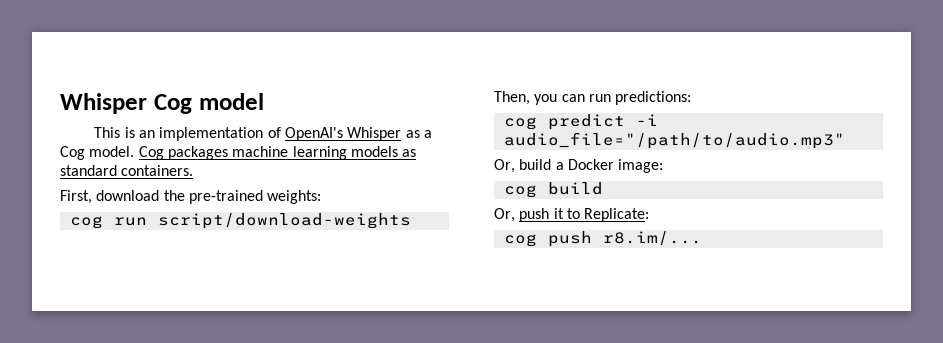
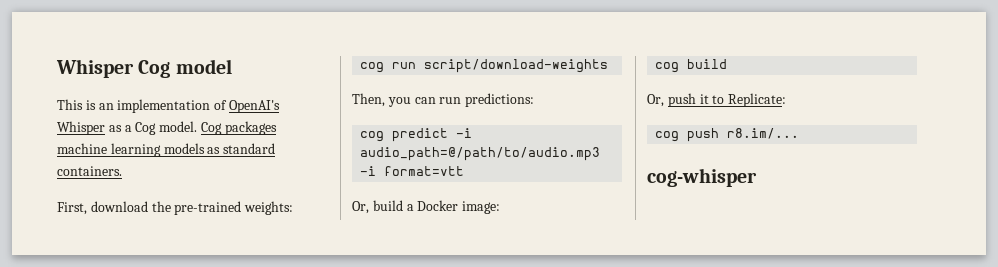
- cog predict -i audio_file="/path/to/audio.mp3"
+ cog predict -i audio_path=@/path/to/audio.mp3 -i format=vtt
+ cog-whisper

